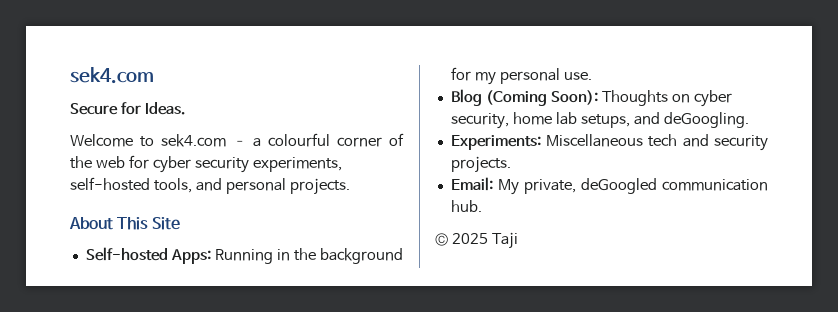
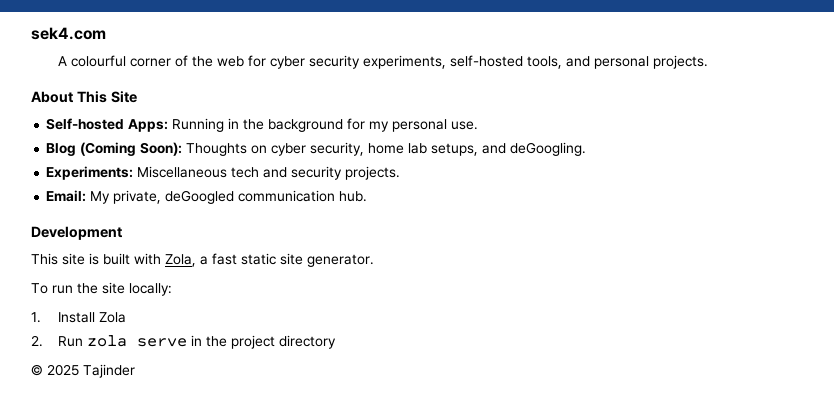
- Secure for Ideas.
- Welcome to sek4.com – a colourful corner of the web for cyber security experiments, self-hosted tools, and personal projects.
+ A colourful corner of the web for cyber security experiments, self-hosted tools, and personal projects.
+ Development
+ This site is built with Zola, a fast static site generator.
+ To run the site locally:
+ 1. Install Zola
+ 2. Run zola serve in the project directory
- © 2025 Taji
+ © 2025 Tajinder

